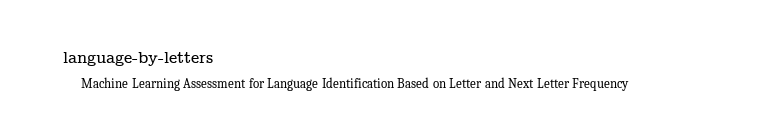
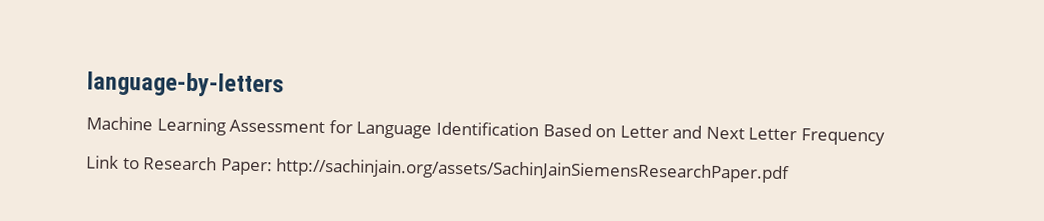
+ Link to Research Paper: http://sachinjain.org/assets/SachinJainSiemensResearchPaper.pdf

